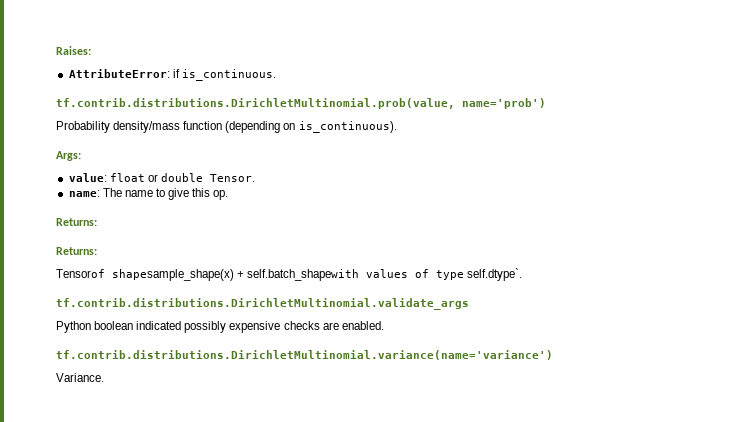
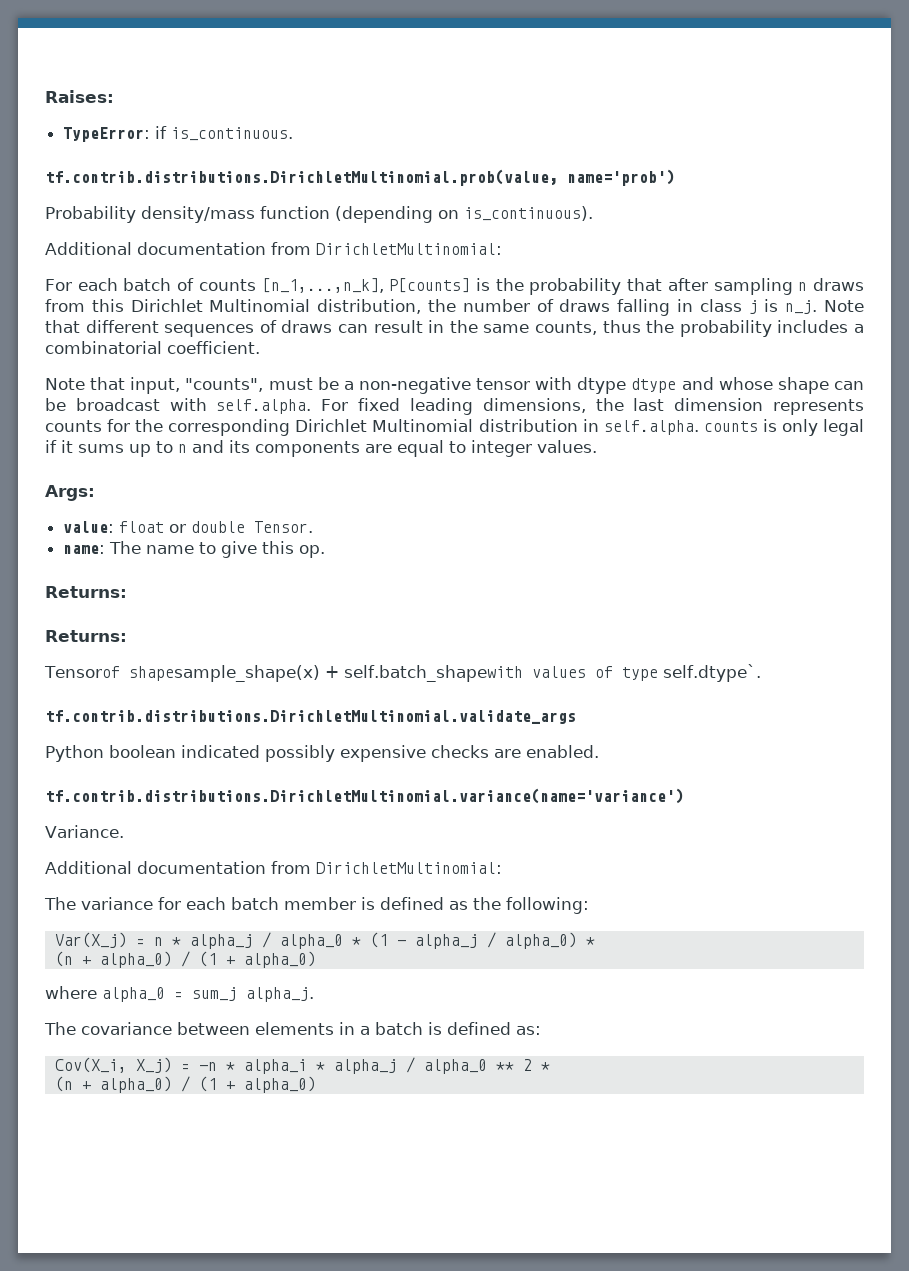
- AttributeError: if is_continuous.
+ TypeError: if is_continuous.
  Probability density/mass function (depending on is_continuous).
+ Additional documentation from DirichletMultinomial:
+ For each batch of counts [n_1,...,n_k], P[counts] is the probability that after sampling n draws from this Dirichlet Multinomial distribution, the number of draws falling in class j is n_j. Note that different sequences of draws can result in the same counts, thus the probability includes a combinatorial coefficient.
+ Note that input, "counts", must be a non-negative tensor with dtype dtype and whose shape can be broadcast with self.alpha. For fixed leading dimensions, the last dimension represents counts for the corresponding Dirichlet Multinomial distribution in self.alpha. counts is only legal if it sums up to n and its components are equal to integer values.
  Variance.
+ Additional documentation from DirichletMultinomial:
+ The variance for each batch member is defined as the following:
+ Var(X_j) = n * alpha_j / alpha_0 * (1 - alpha_j / alpha_0) *
+ (n + alpha_0) / (1 + alpha_0)
+ where alpha_0 = sum_j alpha_j.
+ The covariance between elements in a batch is defined as:
+ Cov(X_i, X_j) = -n * alpha_i * alpha_j / alpha_0 ** 2 *
+ (n + alpha_0) / (1 + alpha_0)

